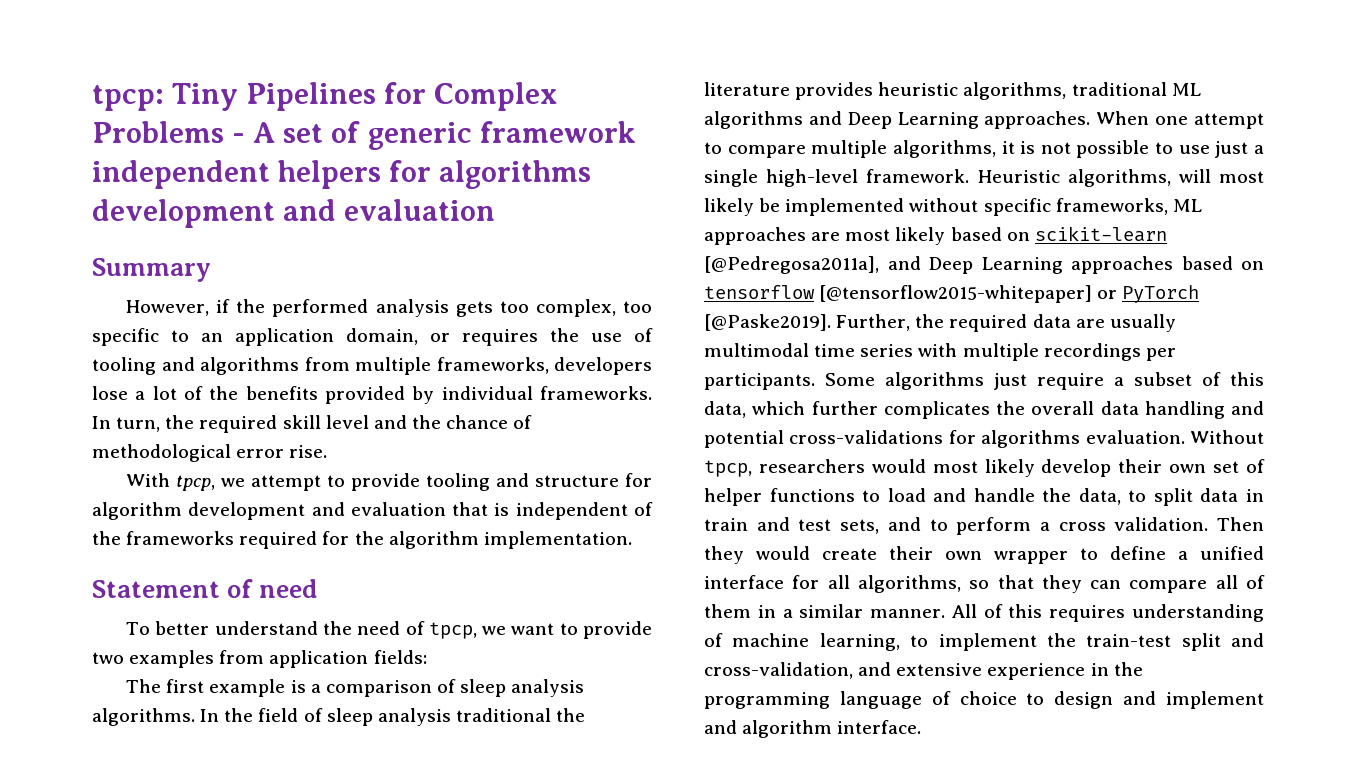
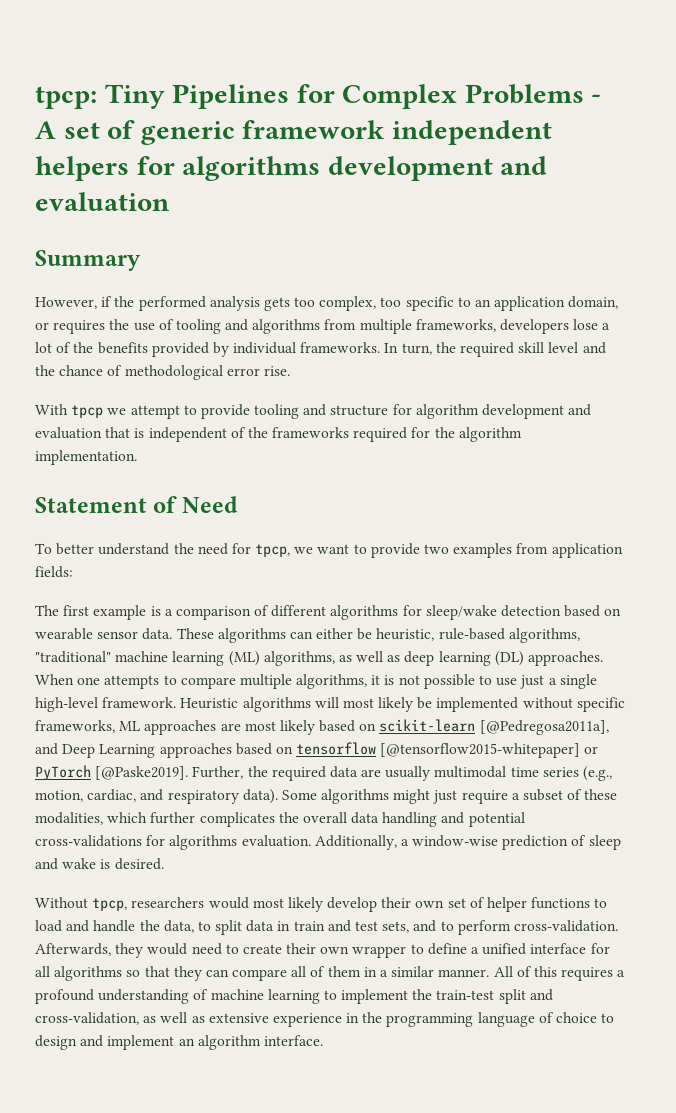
- With tpcp, we attempt to provide tooling and structure for algorithm development and evaluation that is independent of the frameworks required for the algorithm implementation.
+ With tpcp we attempt to provide tooling and structure for algorithm development and evaluation that is independent of the frameworks required for the algorithm implementation.
- Statement of need
+ Statement of Need
- To better understand the need of tpcp, we want to provide two examples from application fields:
+ To better understand the need for tpcp, we want to provide two examples from application fields:
- The first example is a comparison of sleep analysis algorithms. In the field of sleep analysis traditional the literature provides heuristic algorithms, traditional ML algorithms and Deep Learning approaches.
+ The first example is a comparison of different algorithms for sleep/wake detection based on wearable sensor data. These algorithms can either be heuristic, rule-based algorithms, "traditional" machine learning (ML) algorithms, as well as deep learning (DL) approaches.
- When one attempt to compare multiple algorithms, it is not possible to use just a single high-level framework.
+ When one attempts to compare multiple algorithms, it is not possible to use just a single high-level framework.
- Heuristic algorithms, will most likely be implemented without specific frameworks, ML approaches are most likely based on scikit-learn [@Pedregosa2011a], and Deep Learning approaches based on tensorflow [@tensorflow2015-whitepaper] or PyTorch [@Paske2019].
+ Heuristic algorithms will most likely be implemented without specific frameworks, ML approaches are most likely based on scikit-learn [@Pedregosa2011a], and Deep Learning approaches based on tensorflow [@tensorflow2015-whitepaper] or PyTorch [@Paske2019].
- Further, the required data are usually multimodal time series with multiple recordings per participants.
+ Further, the required data are usually multimodal time series (e.g., motion, cardiac, and respiratory data).
- Some algorithms just require a subset of this data, which further complicates the overall data handling and potential cross-validations for algorithms evaluation. Without tpcp, researchers would most likely develop their own set of helper functions to load and handle the data, to split data in train and test sets, and to perform a cross validation. Then they would create their own wrapper to define a unified interface for all algorithms, so that they can compare all of them in a similar manner.
+ Some algorithms might just require a subset of these modalities, which further complicates the overall data handling and potential cross-validations for algorithms evaluation. Additionally, a window-wise prediction of sleep and wake is desired.
+ Without tpcp, researchers would most likely develop their own set of helper functions to load and handle the data, to split data in train and test sets, and to perform cross-validation. Afterwards, they would need to create their own wrapper to define a unified interface for all algorithms so that they can compare all of them in a similar manner.
- All of this requires understanding of machine learning, to implement the train-test split and cross-validation, and extensive experience in the programming language of choice to design and implement and algorithm interface.
+ All of this requires a profound understanding of machine learning to implement the train-test split and cross-validation, as well as extensive experience in the programming language of choice to design and implement an algorithm interface.

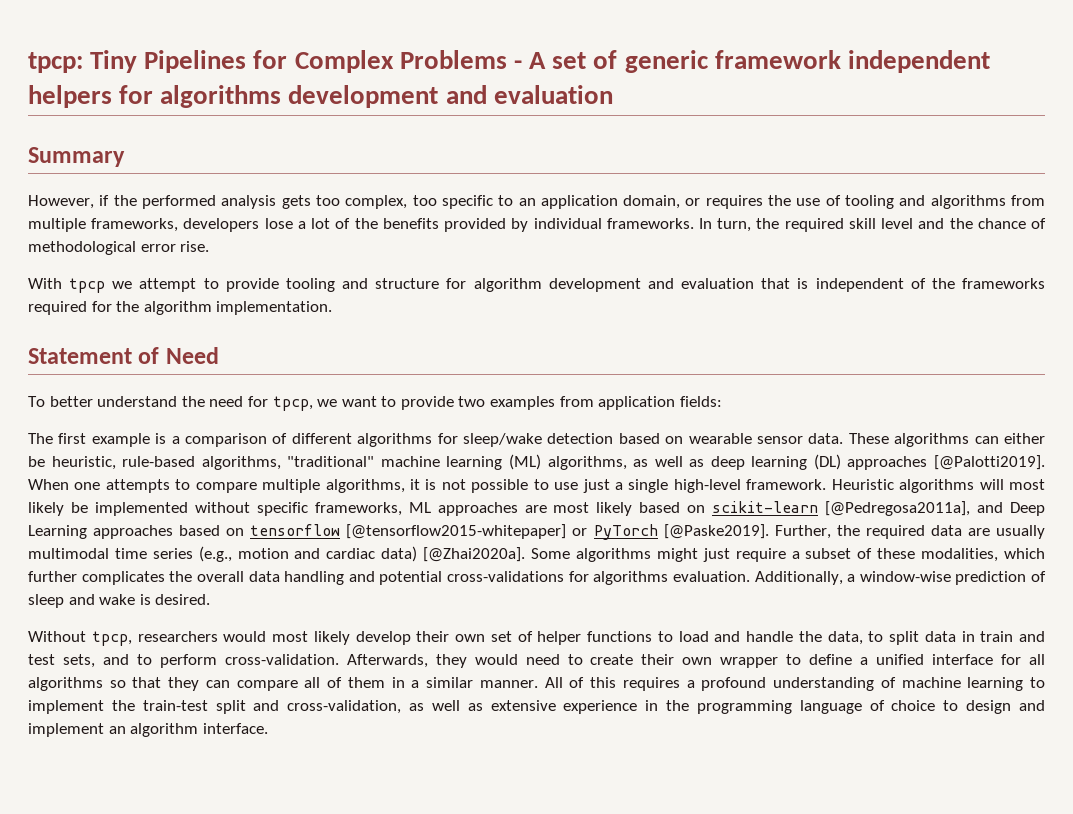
- These algorithms can either be heuristic, rule-based algorithms, "traditional" machine learning (ML) algorithms, as well as deep learning (DL) approaches.
+ These algorithms can either be heuristic, rule-based algorithms, "traditional" machine learning (ML) algorithms, as well as deep learning (DL) approaches [@Palotti2019].
- Further, the required data are usually multimodal time series (e.g., motion, cardiac, and respiratory data).
+ Further, the required data are usually multimodal time series (e.g., motion and cardiac data) [@Zhai2020a].

